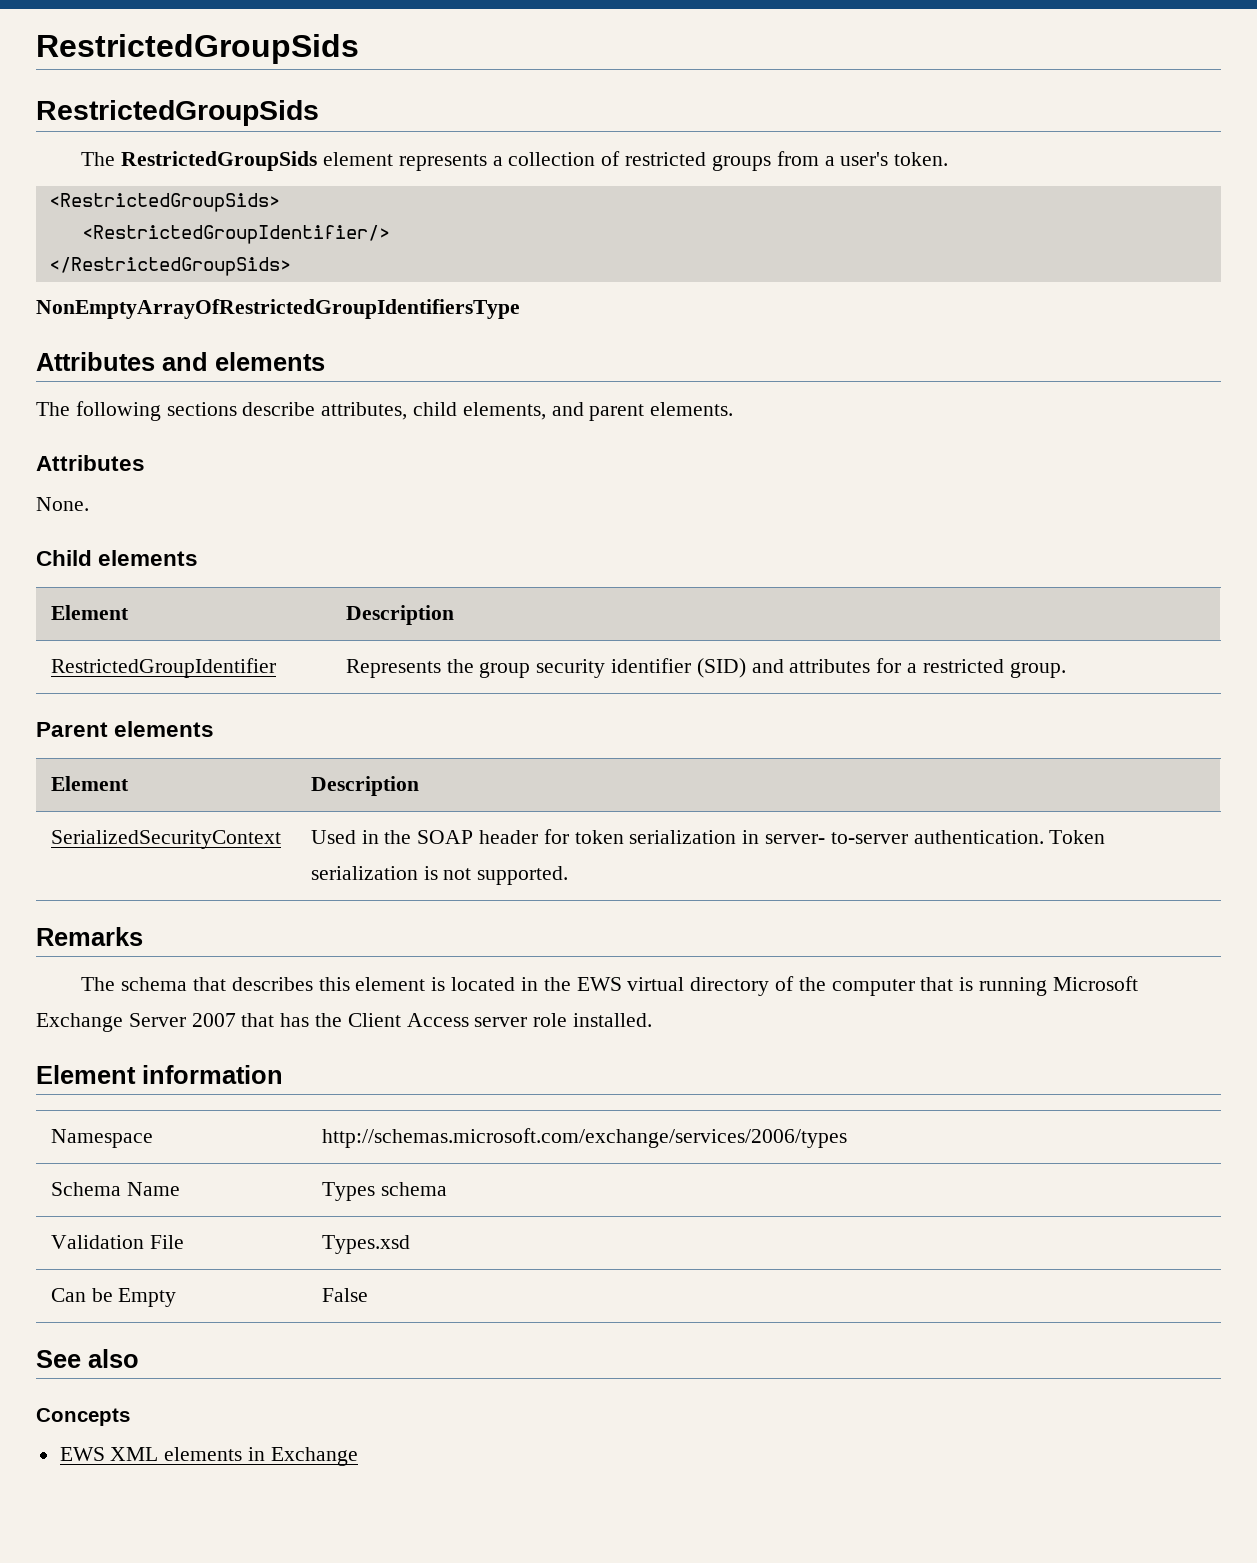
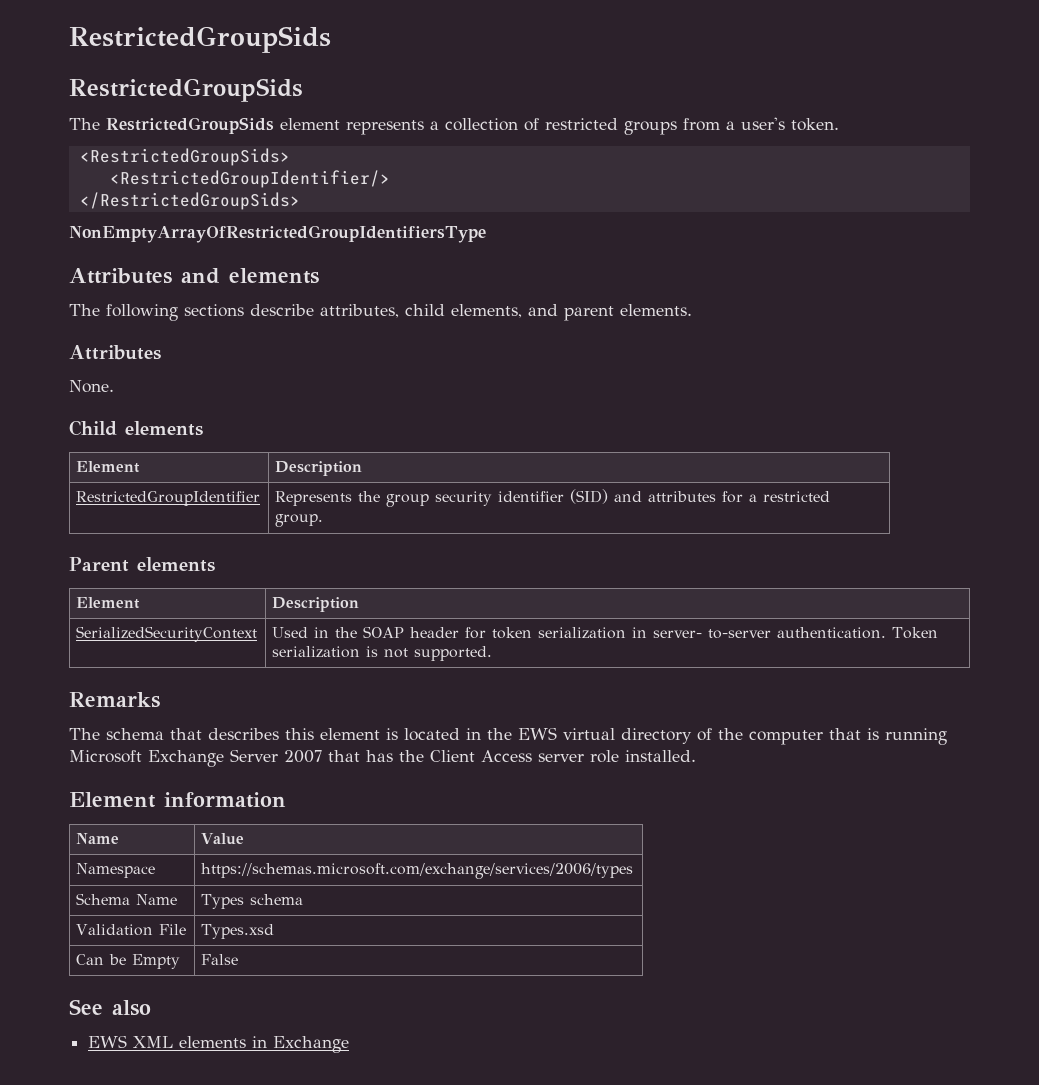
+ Name | Value
- Namespace | http://schemas.microsoft.com/exchange/services/2006/types
+ Namespace | https://schemas.microsoft.com/exchange/services/2006/types
- Concepts

